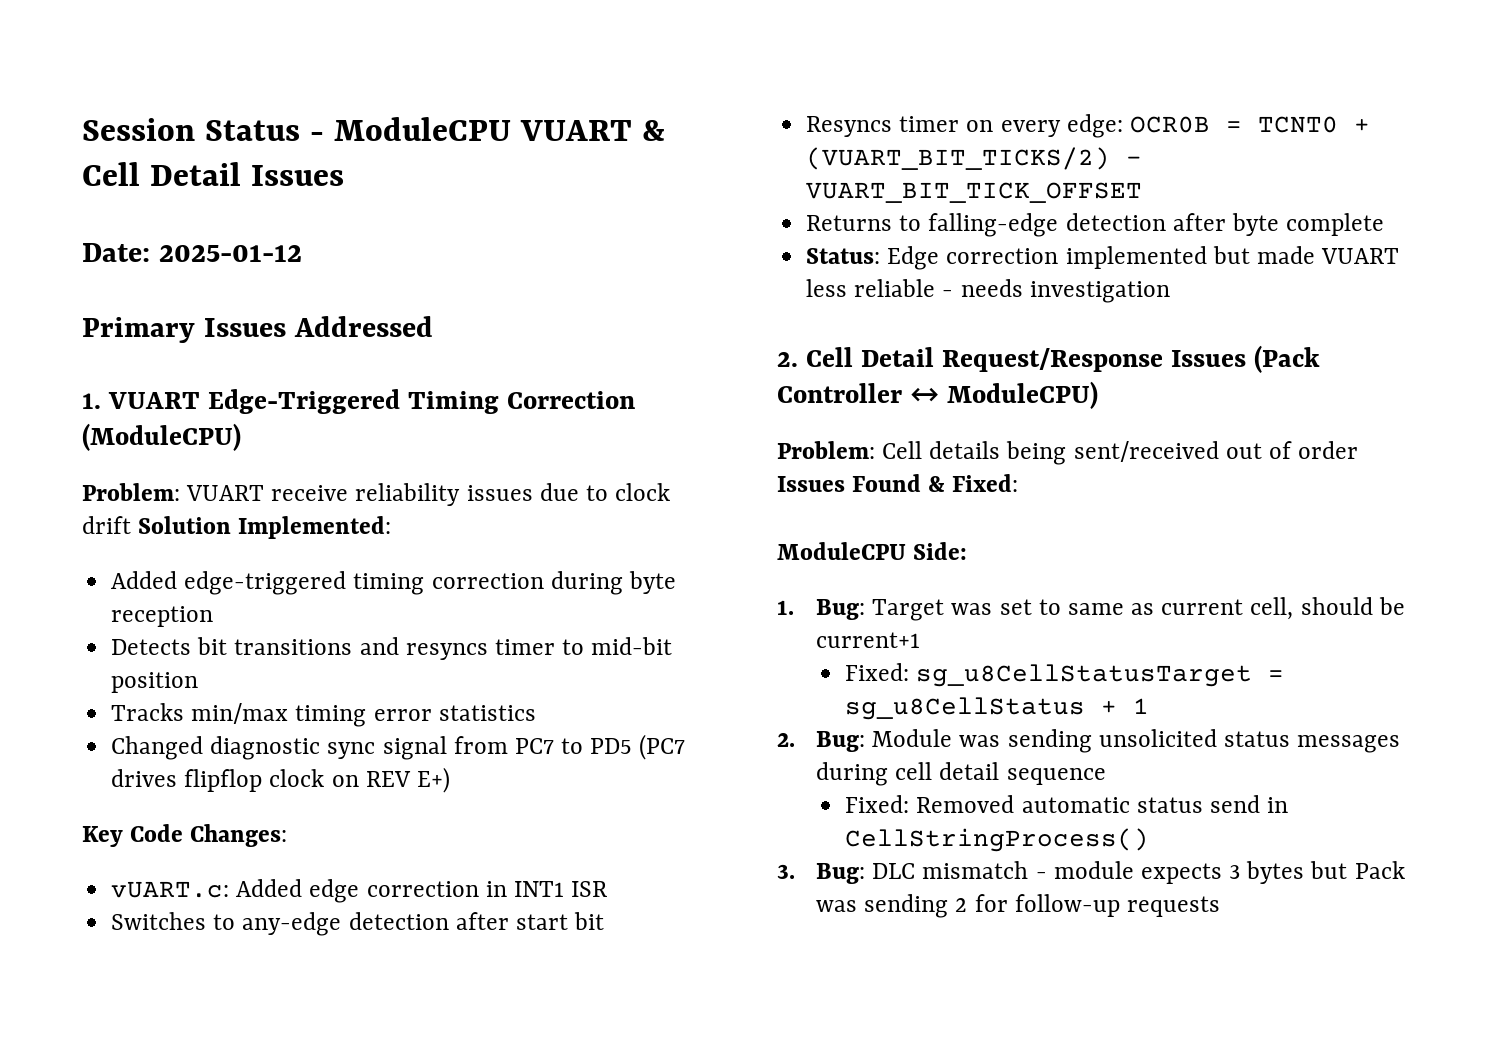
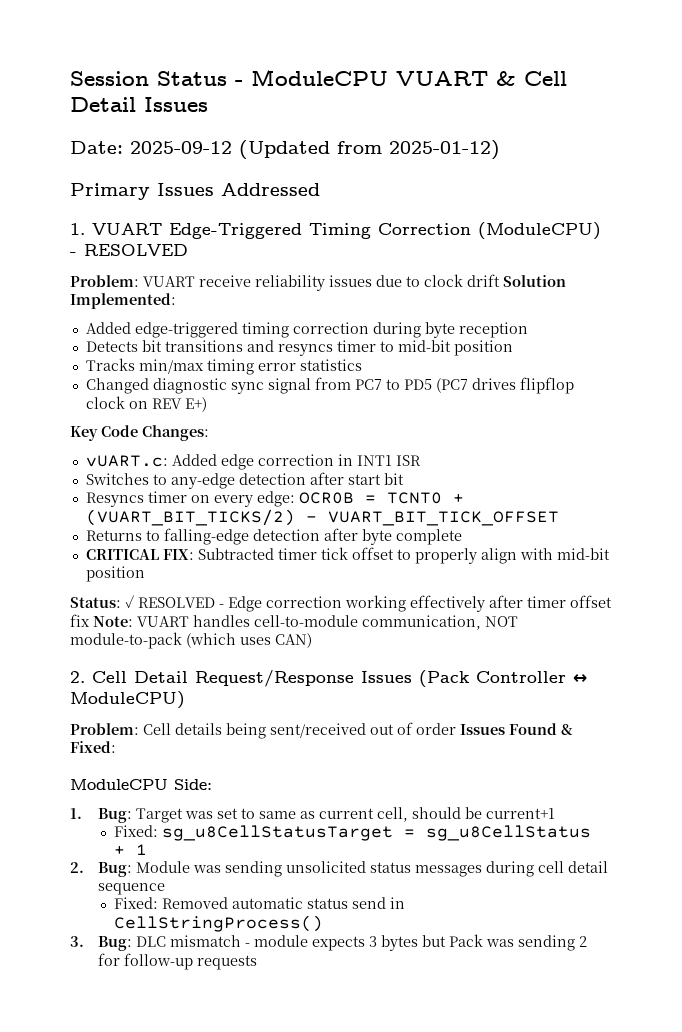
- Date: 2025-01-12
+ Date: 2025-09-12 (Updated from 2025-01-12)
- 1. VUART Edge-Triggered Timing Correction (ModuleCPU)
+ 1. VUART Edge-Triggered Timing Correction (ModuleCPU) - RESOLVED
- Status: Edge correction implemented but made VUART less reliable - needs investigation
+ CRITICAL FIX: Subtracted timer tick offset to properly align with mid-bit position
+ Status: ✓ RESOLVED - Edge correction working effectively after timer offset fix Note: VUART handles cell-to-module communication, NOT module-to-pack (which uses CAN)

